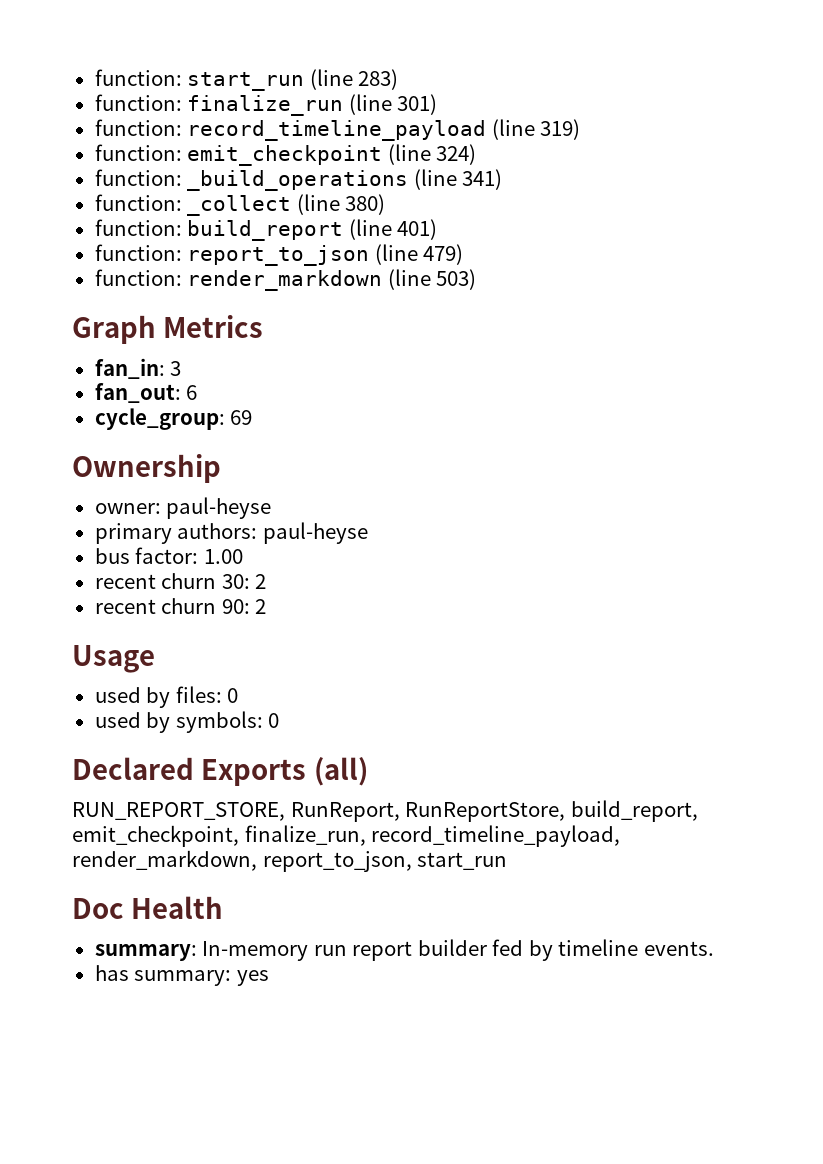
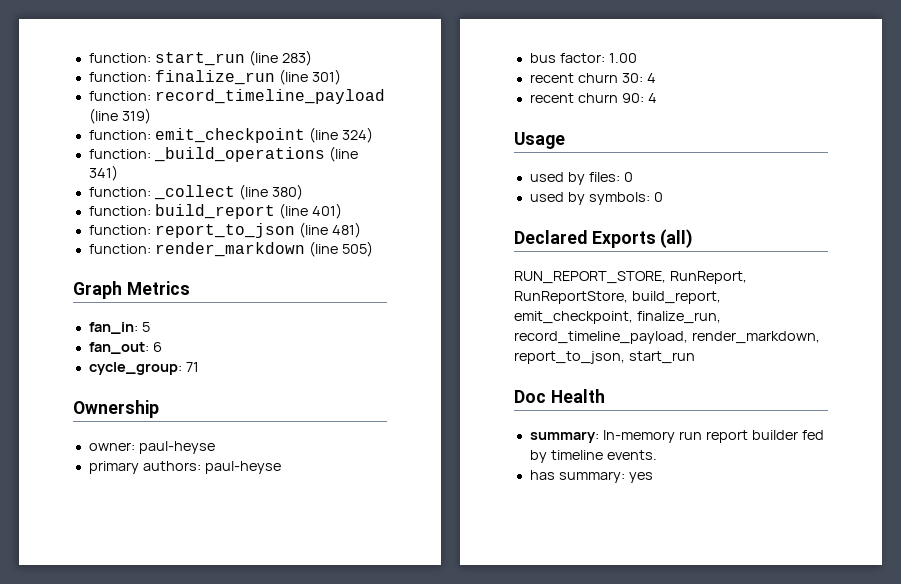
- function: report_to_json (line 479)
+ function: report_to_json (line 481)
- function: render_markdown (line 503)
+ function: render_markdown (line 505)
- fan_in: 3
+ fan_in: 5
- cycle_group: 69
+ cycle_group: 71
- recent churn 30: 2
+ recent churn 30: 4
- recent churn 90: 2
+ recent churn 90: 4

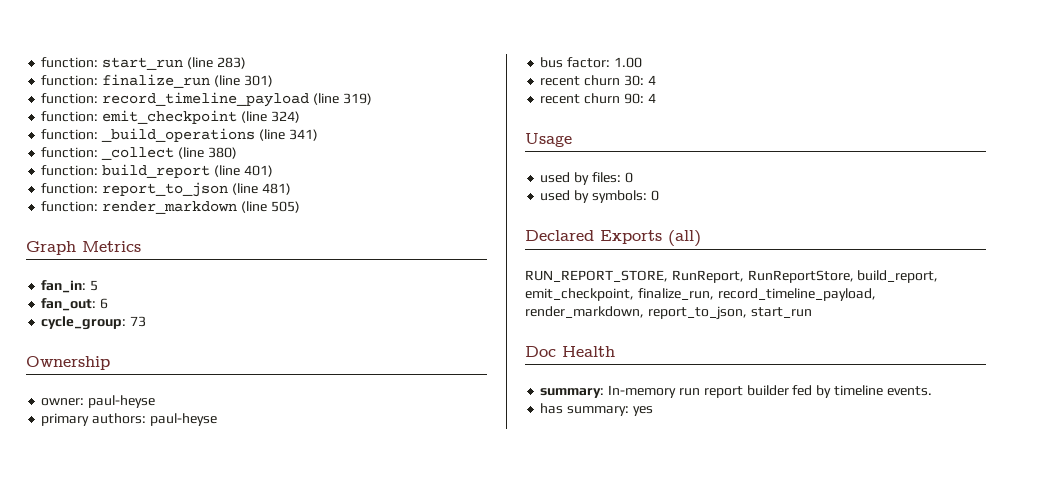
- cycle_group: 71
+ cycle_group: 73

